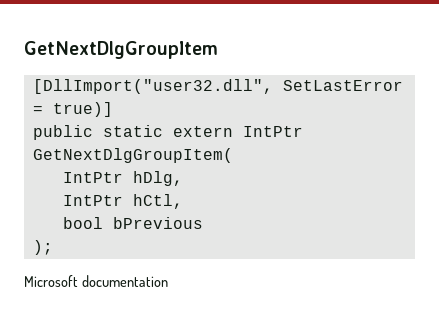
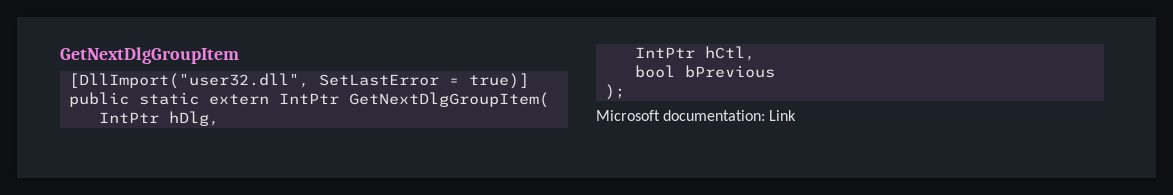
- Microsoft documentation
+ Microsoft documentation: Link

